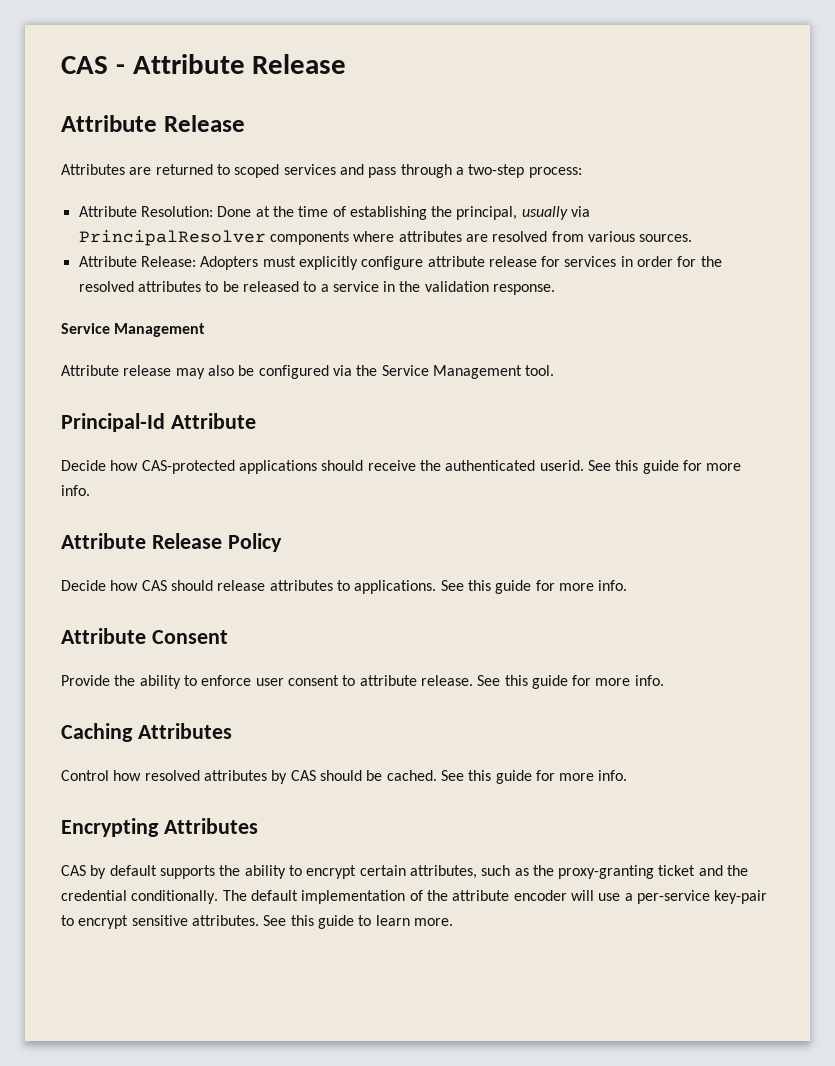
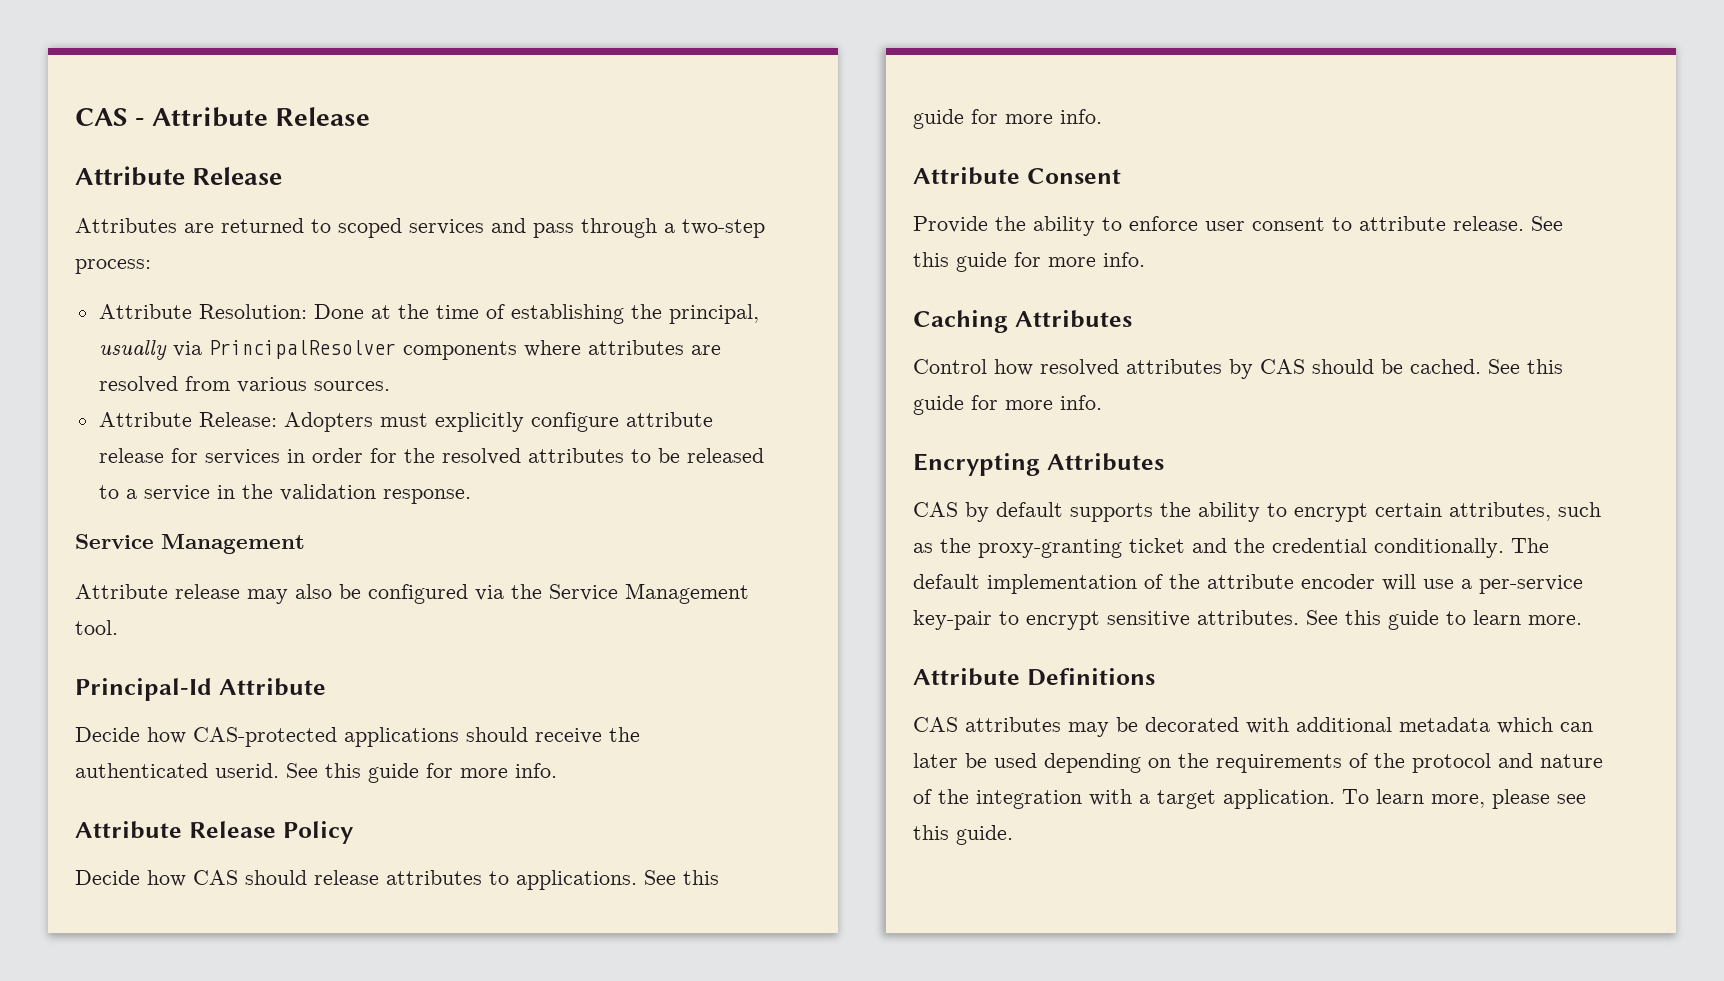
+ Attribute Definitions
+ CAS attributes may be decorated with additional metadata which can later be used depending on the requirements of the protocol and nature of the integration with a target application. To learn more, please see this guide.

